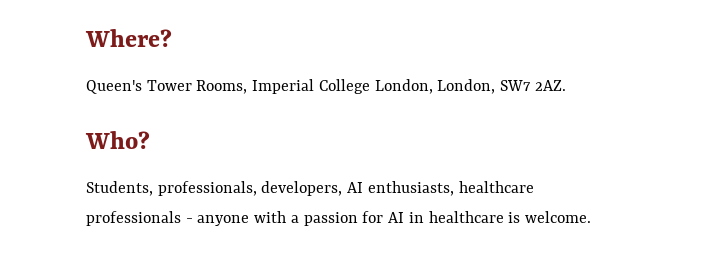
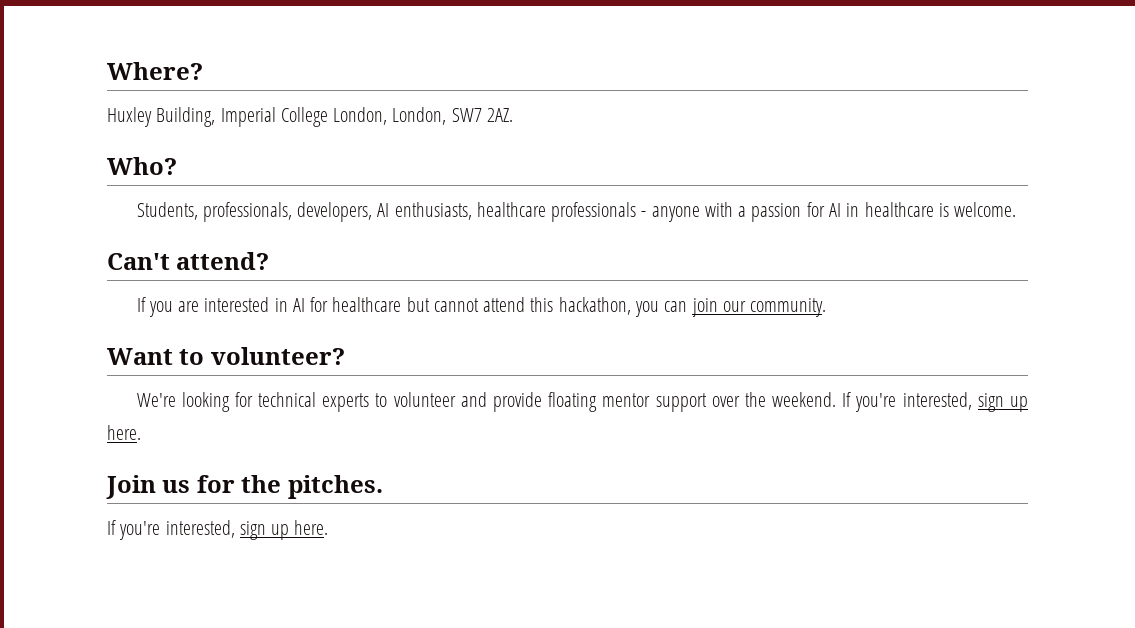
- Queen's Tower Rooms, Imperial College London, London, SW7 2AZ.
+ Huxley Building, Imperial College London, London, SW7 2AZ.
+ Can't attend?
+ If you are interested in AI for healthcare but cannot attend this hackathon, you can join our community.
+ Want to volunteer?
+ We're looking for technical experts to volunteer and provide floating mentor support over the weekend. If you're interested, sign up here.
+ Join us for the pitches.
+ If you're interested, sign up here.

